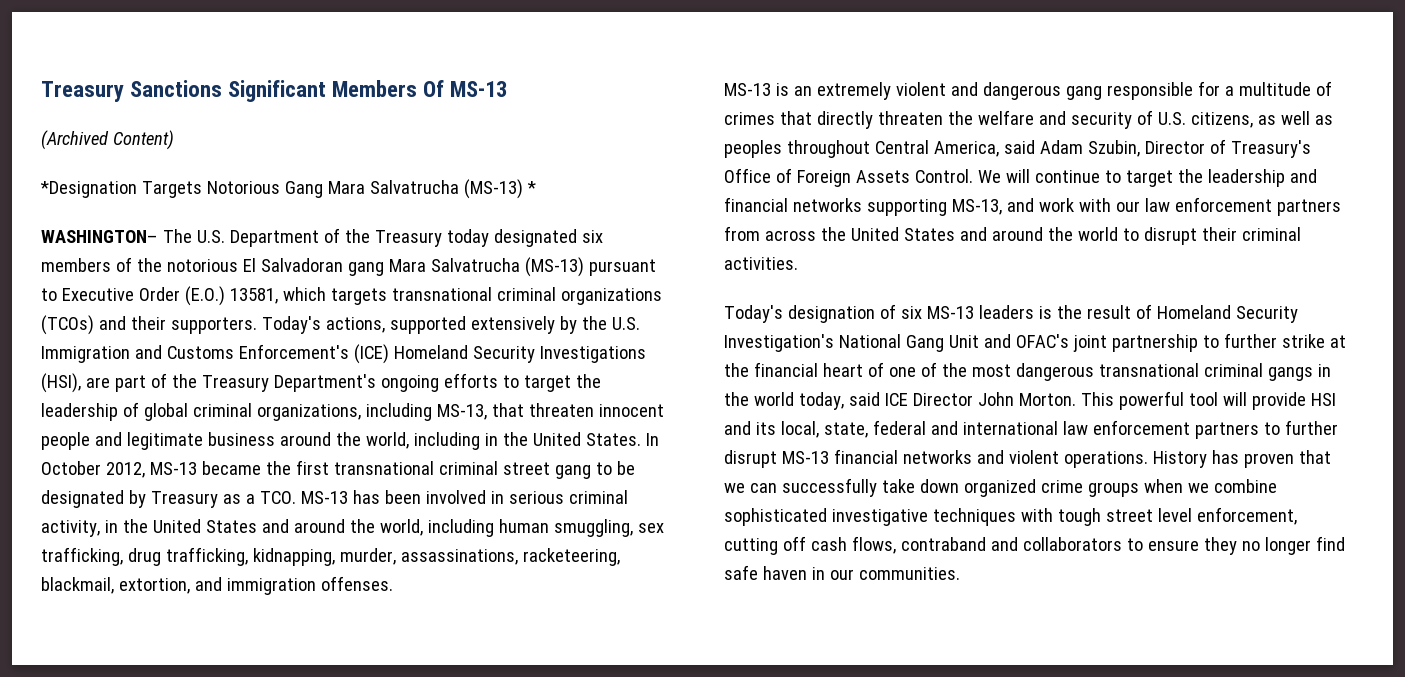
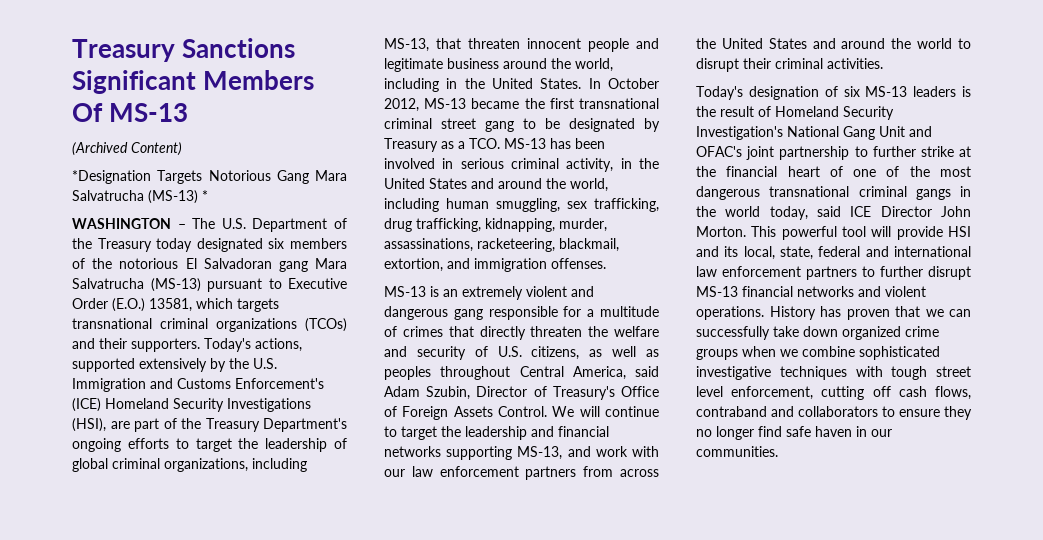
- WASHINGTON– The U.S. Department of the Treasury today designated six members of the notorious El Salvadoran gang Mara Salvatrucha (MS-13) pursuant to Executive Order (E.O.) 13581, which targets transnational criminal organizations (TCOs) and their supporters.
+ WASHINGTON – The U.S. Department of the Treasury today designated six members of the notorious El Salvadoran gang Mara Salvatrucha (MS-13) pursuant to Executive Order (E.O.) 13581, which targets transnational criminal organizations (TCOs) and their supporters.

